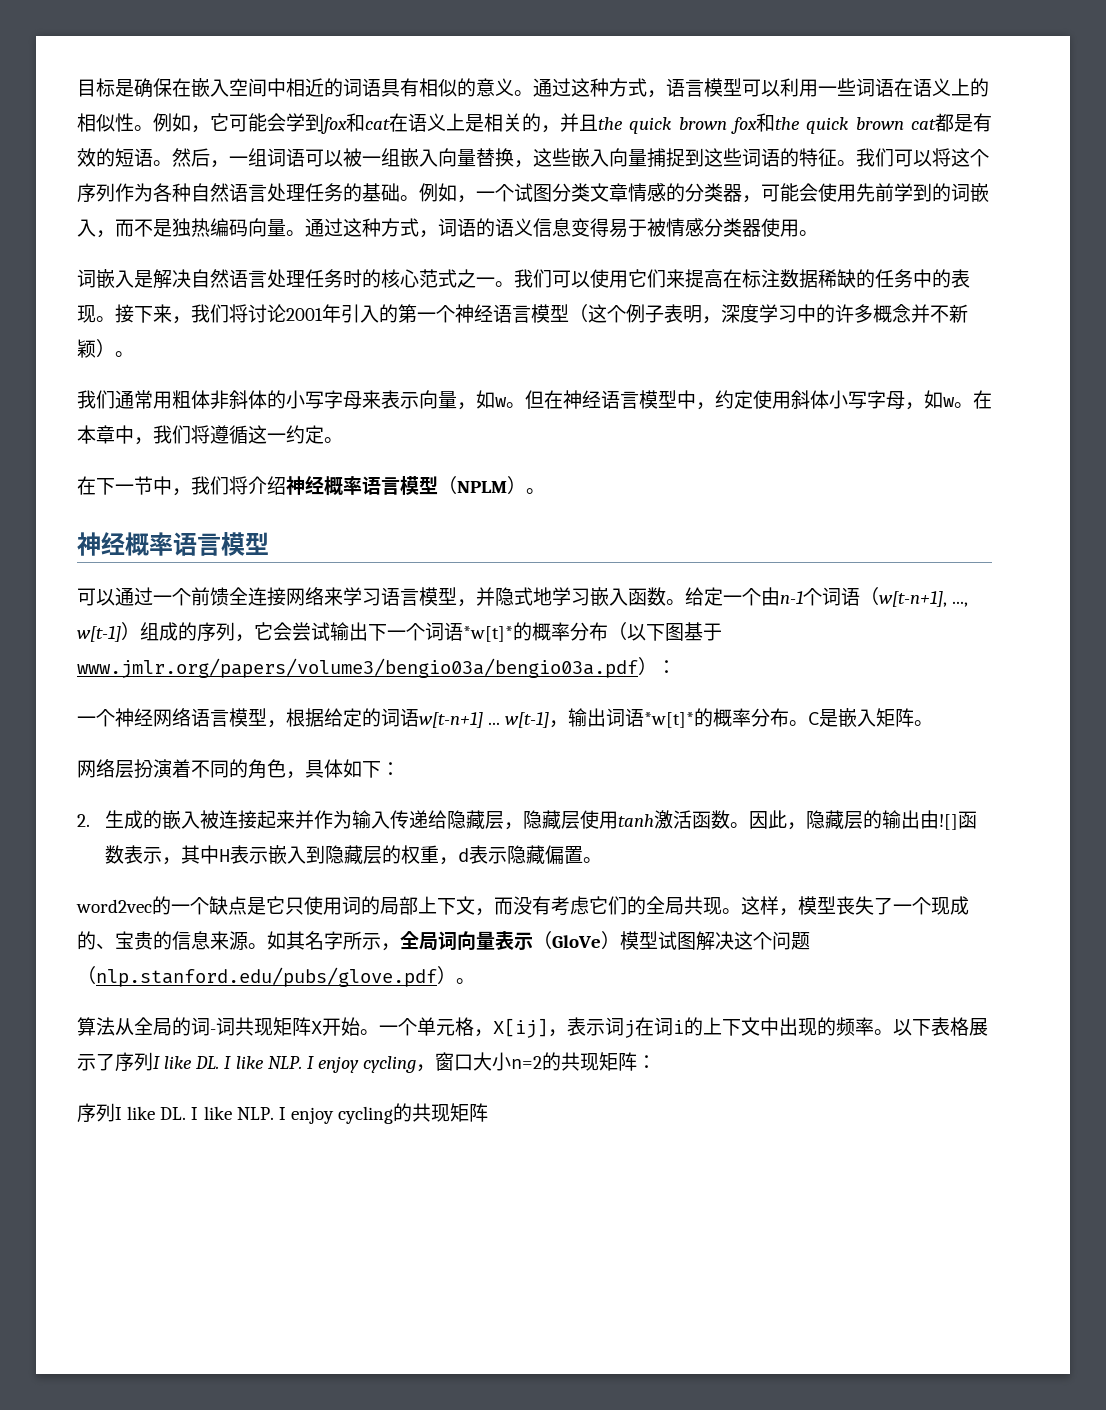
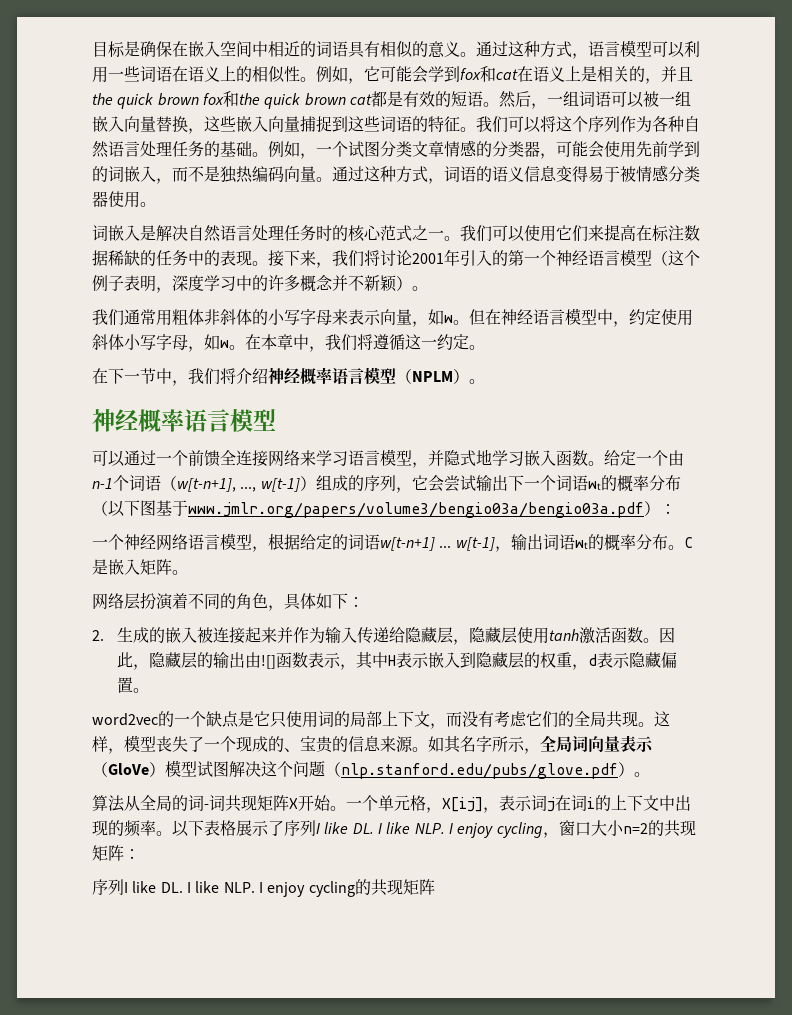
- 给定一个由n-1个词语（w[t-n+1], ..., w[t-1]）组成的序列，它会尝试输出下一个词语*w[t]*的概率分布（以下图基于www.jmlr.org/papers/volume3/bengio03a/bengio03a.pdf）：
+ 给定一个由n-1个词语（w[t-n+1], ..., w[t-1]）组成的序列，它会尝试输出下一个词语wₜ的概率分布（以下图基于www.jmlr.org/papers/volume3/bengio03a/bengio03a.pdf）：
- 一个神经网络语言模型，根据给定的词语w[t-n+1] ... w[t-1]，输出词语*w[t]*的概率分布。
+ 一个神经网络语言模型，根据给定的词语w[t-n+1] ... w[t-1]，输出词语wₜ的概率分布。

